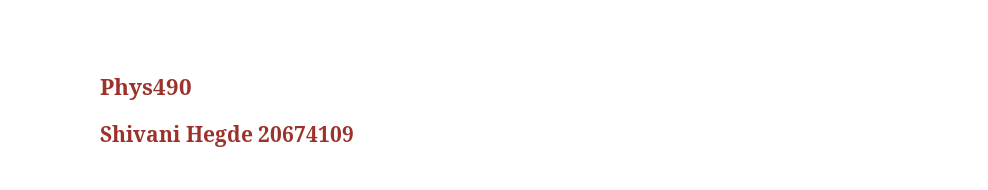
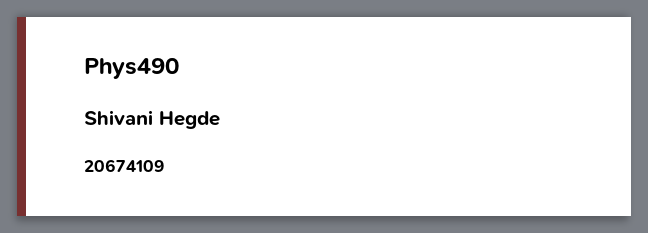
- Shivani Hegde 20674109
+ Shivani Hegde
+ 20674109

